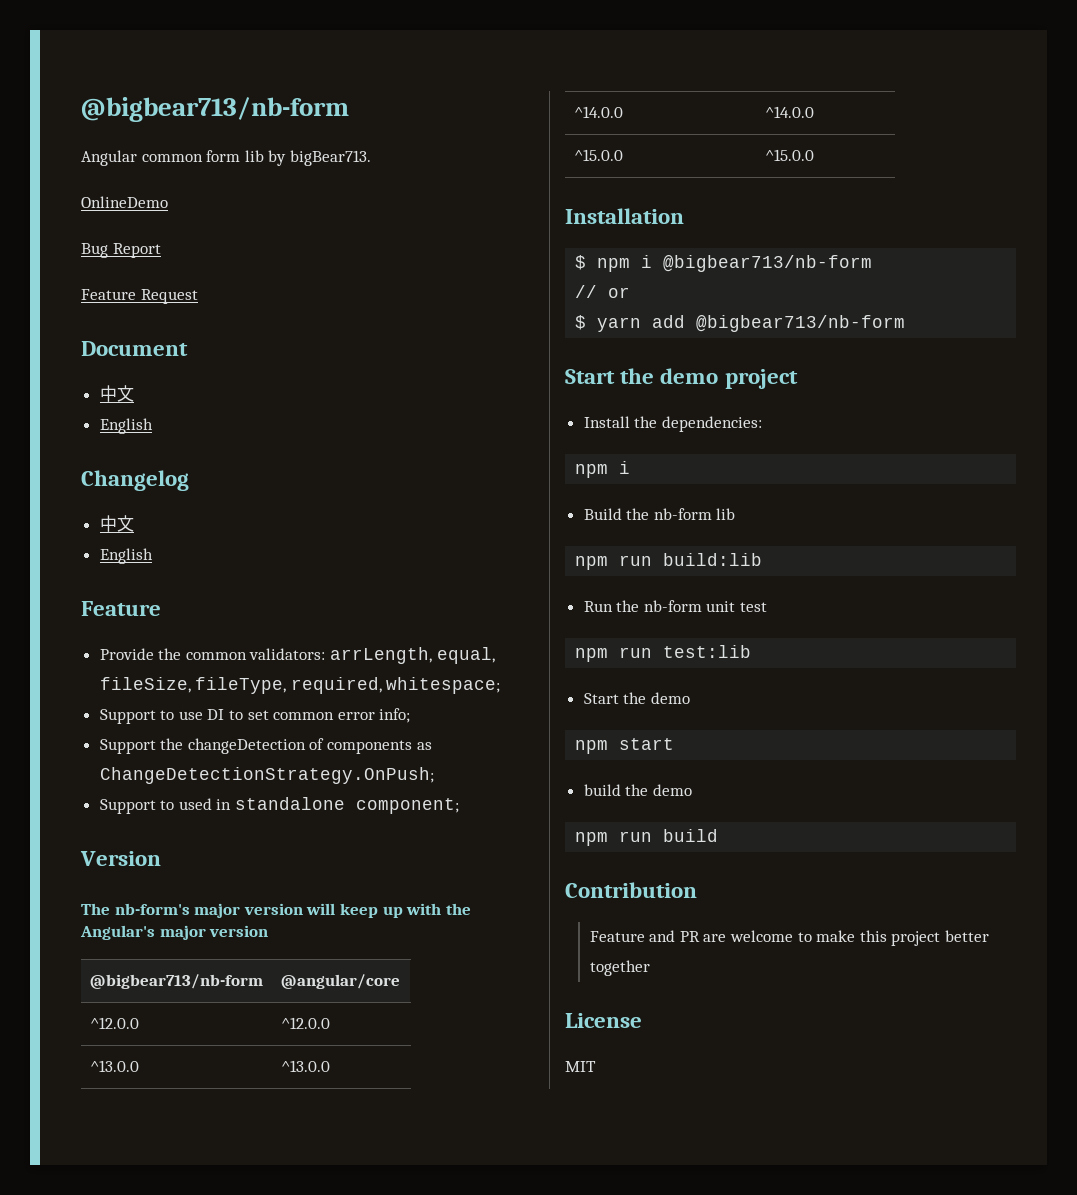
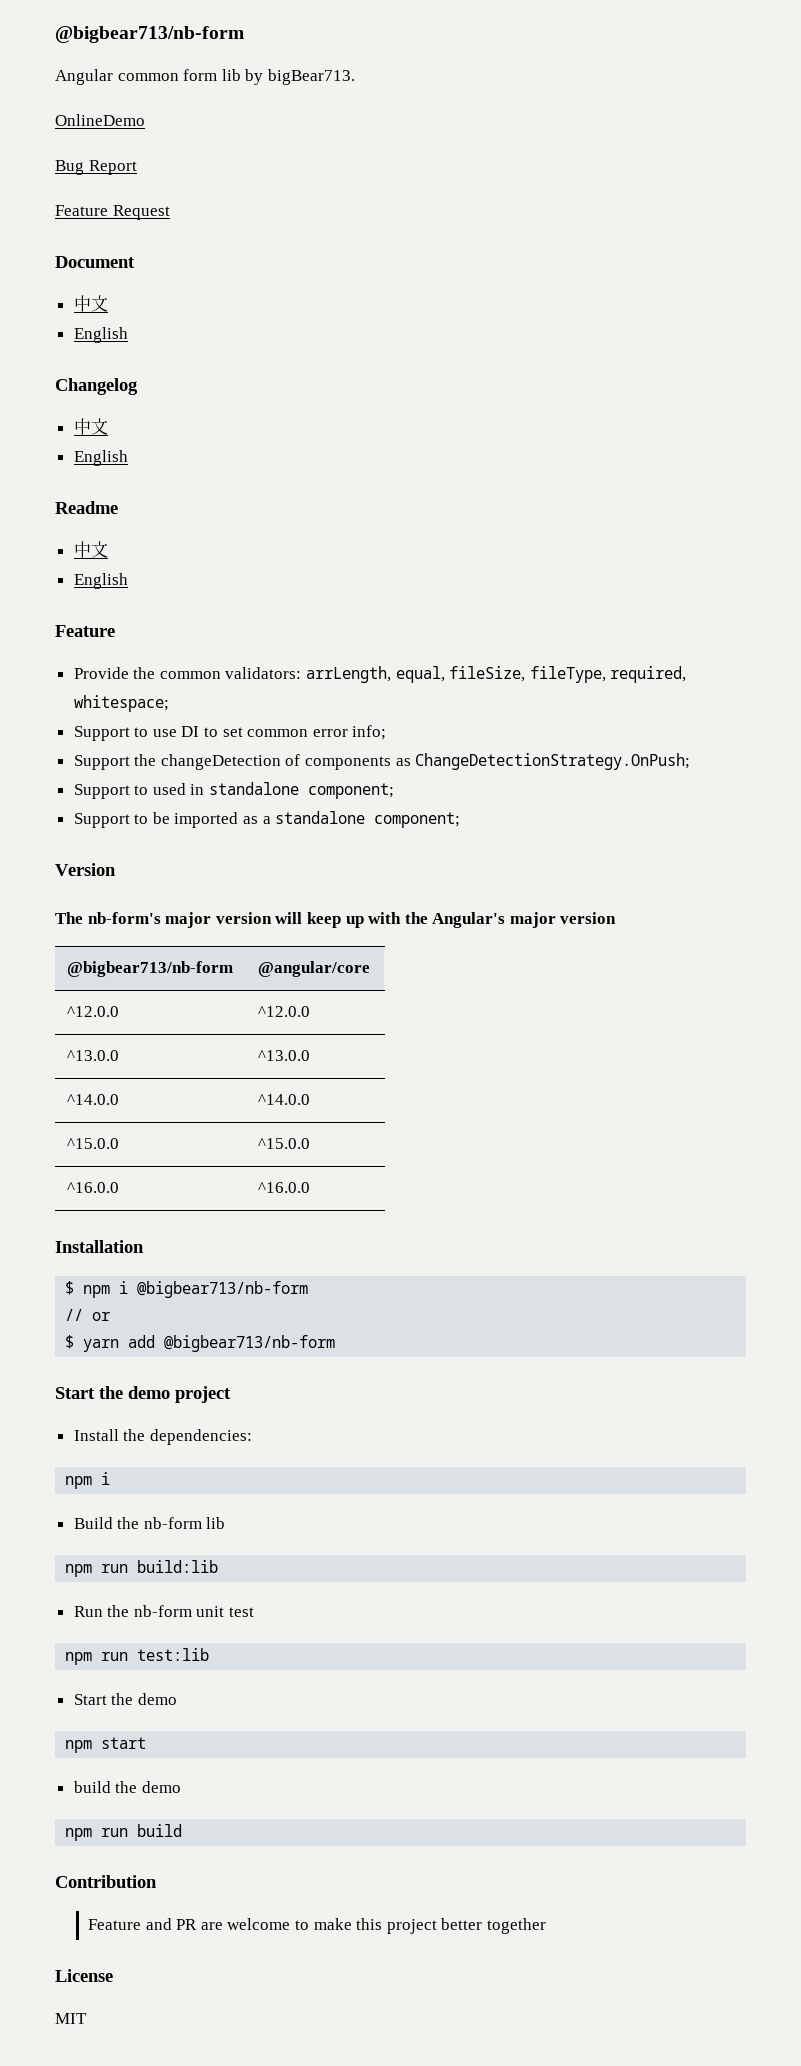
+ Readme
+ 中文
+ English
+ Support to be imported as a standalone component;
+ ^16.0.0 | ^16.0.0

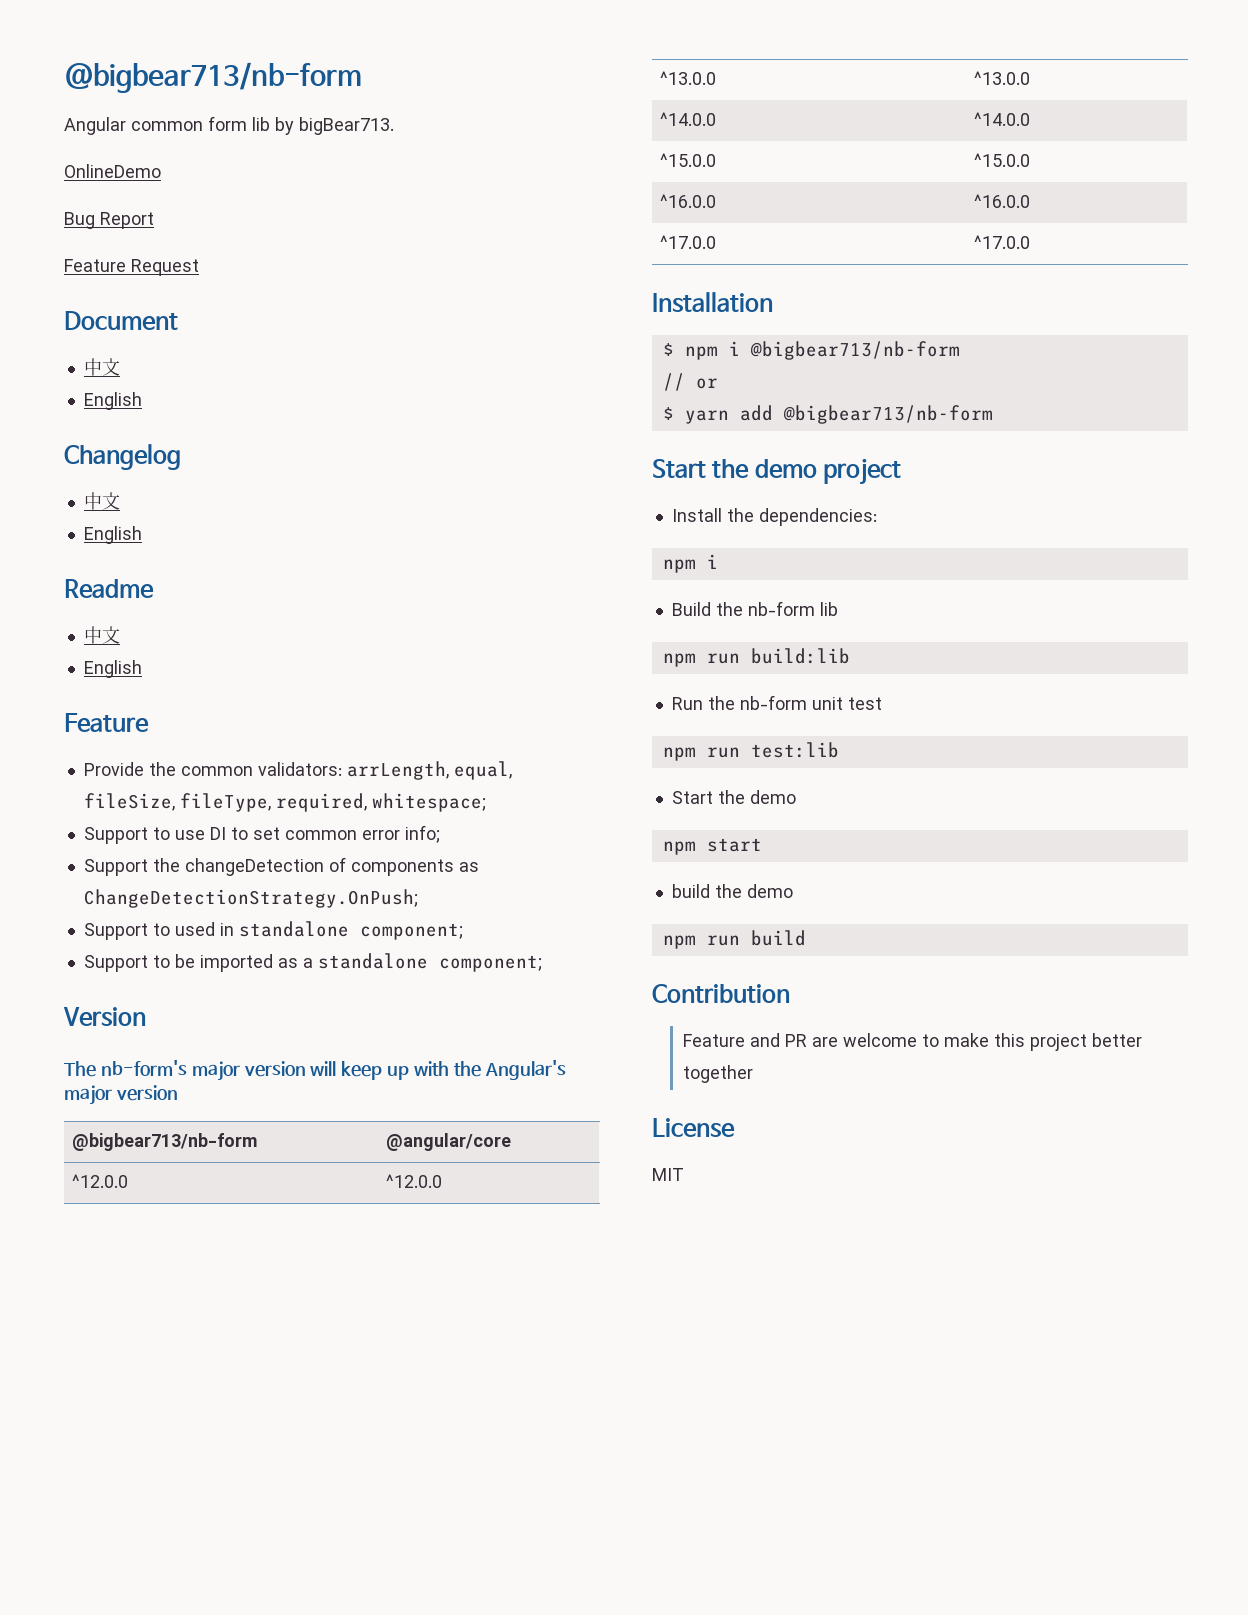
+ ^17.0.0 | ^17.0.0

